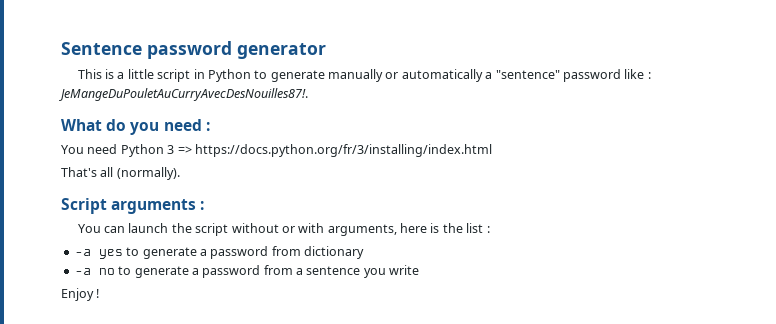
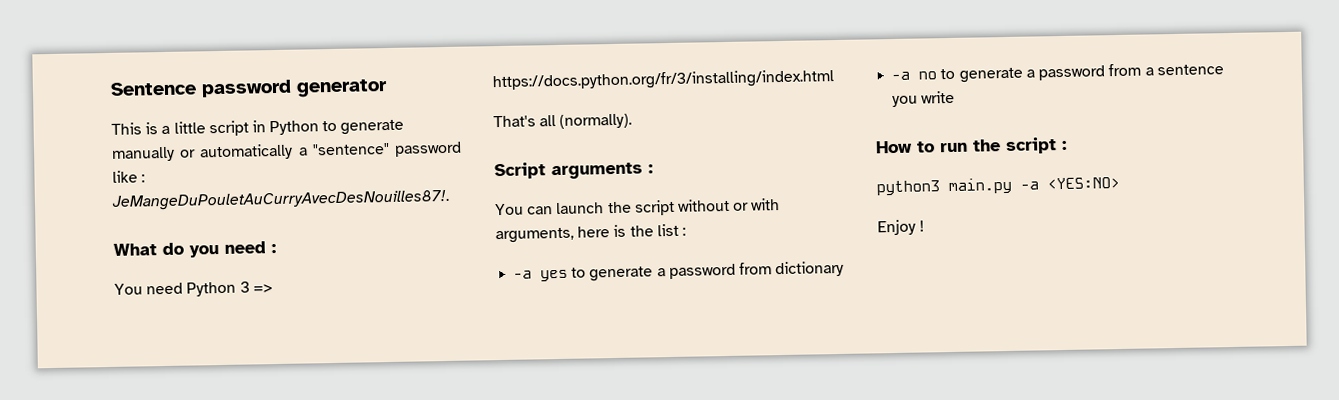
+ How to run the script :
+ python3 main.py -a <YES:NO>

